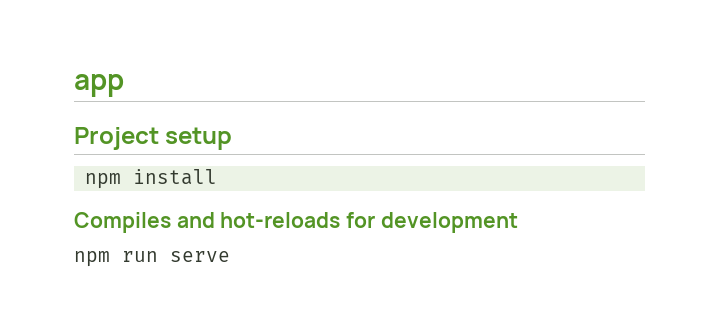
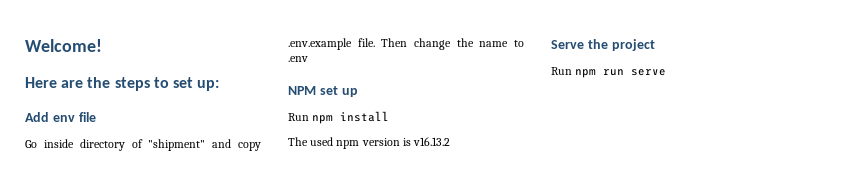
- app
- Project setup
- npm install
- Compiles and hot-reloads for development
- npm run serve
+ Welcome!
+ Here are the steps to set up:
+ Add env file
+ Go inside directory of "shipment" and copy .env.example file. Then change the name to .env
+ NPM set up
+ Run npm install
+ The used npm version is v16.13.2
+ Serve the project
+ Run npm run serve

